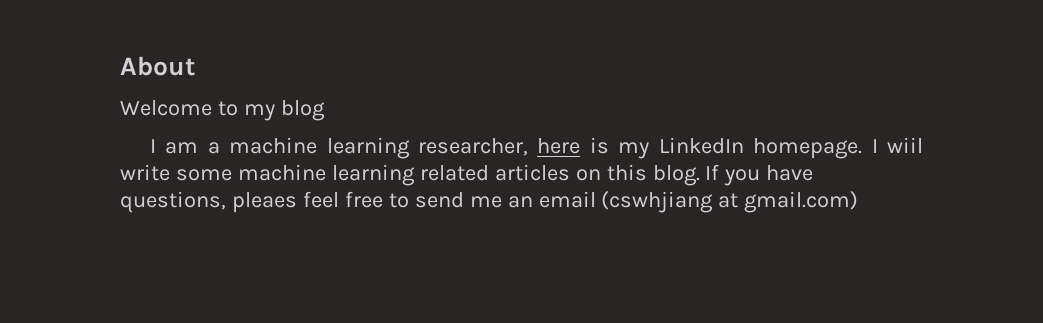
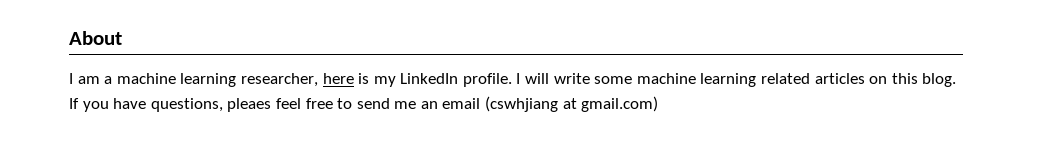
- Welcome to my blog
- I am a machine learning researcher, here is my LinkedIn homepage. I wiil write some machine learning related articles on this blog.
+ I am a machine learning researcher, here is my LinkedIn profile. I will write some machine learning related articles on this blog.

